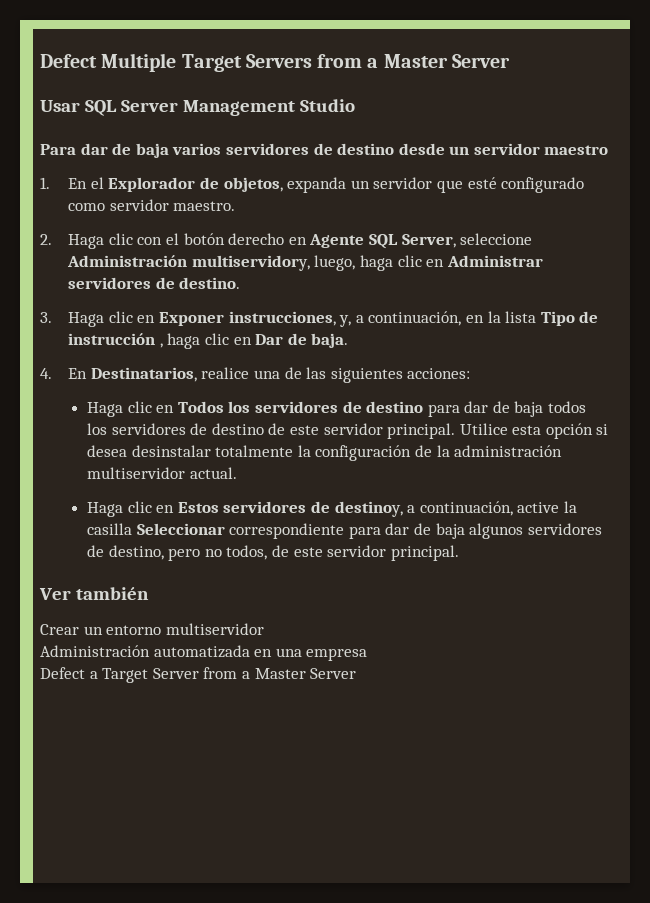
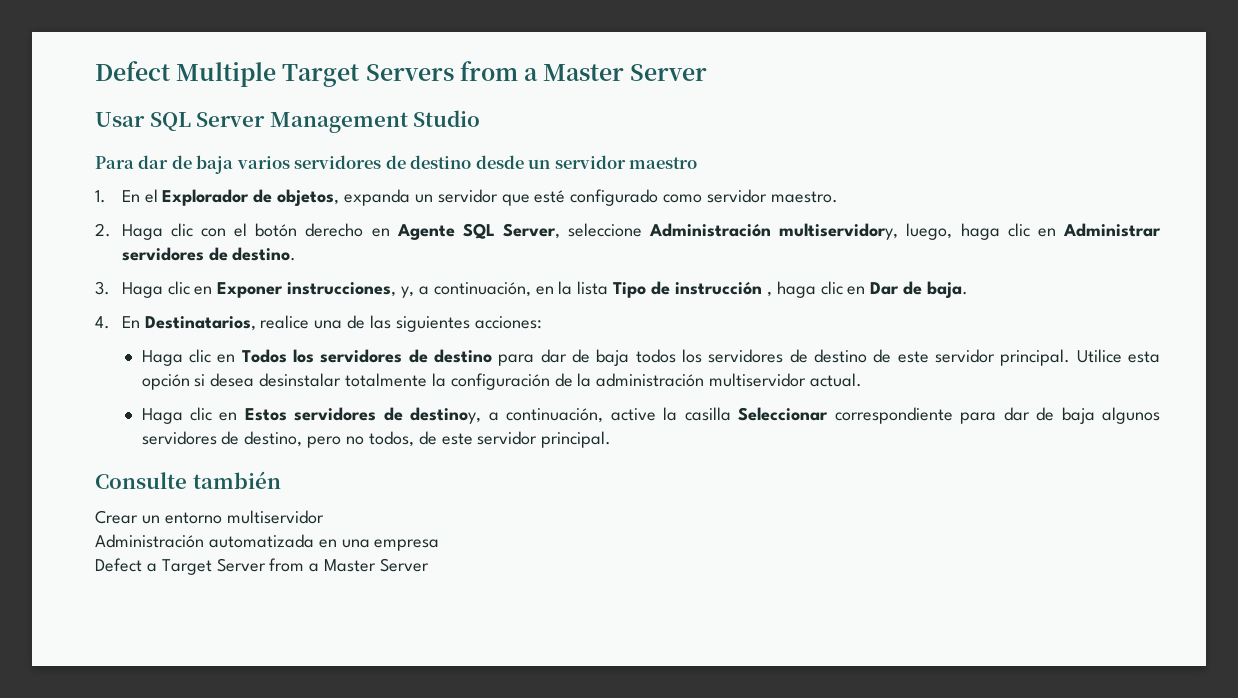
- Ver también
+ Consulte también

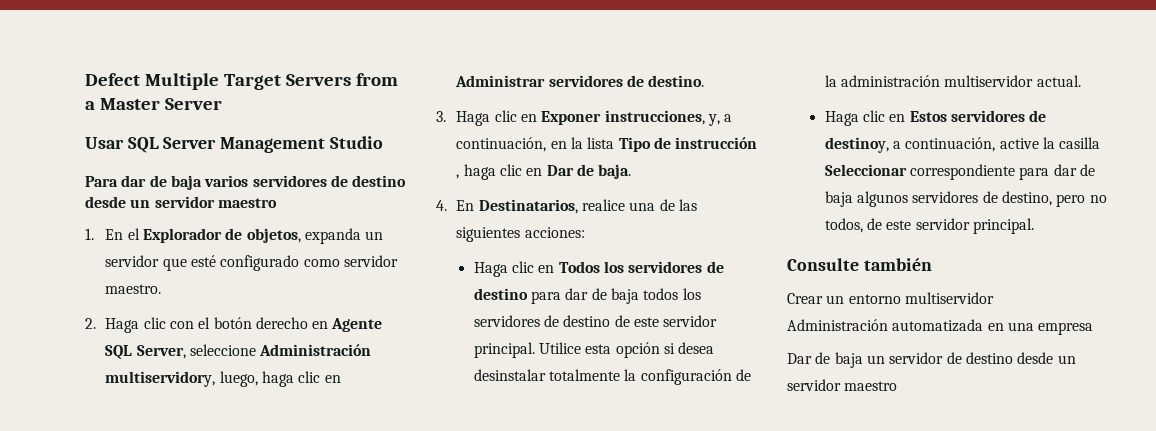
- Defect a Target Server from a Master Server
+ Dar de baja un servidor de destino desde un servidor maestro

